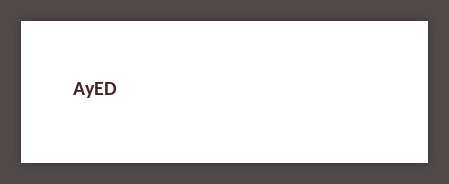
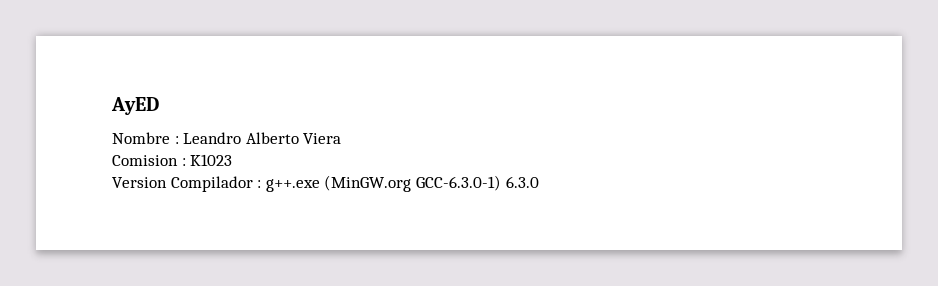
+ Nombre : Leandro Alberto Viera
+ Comision : K1023
+ Version Compilador : g++.exe (MinGW.org GCC-6.3.0-1) 6.3.0

